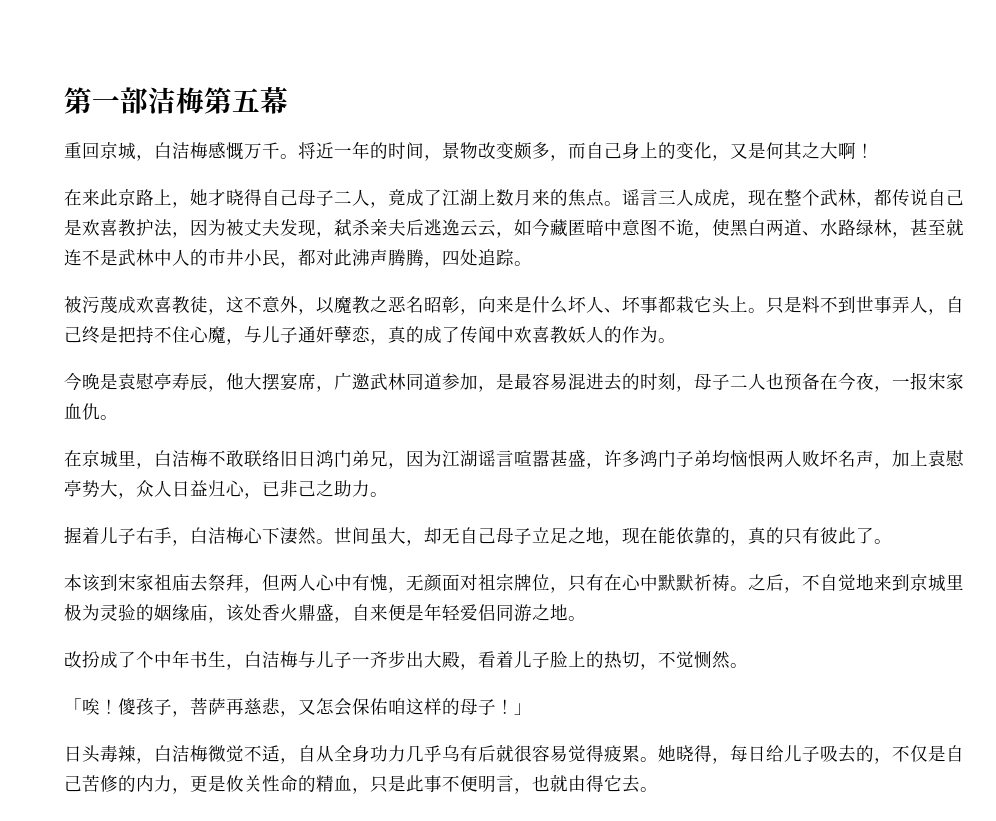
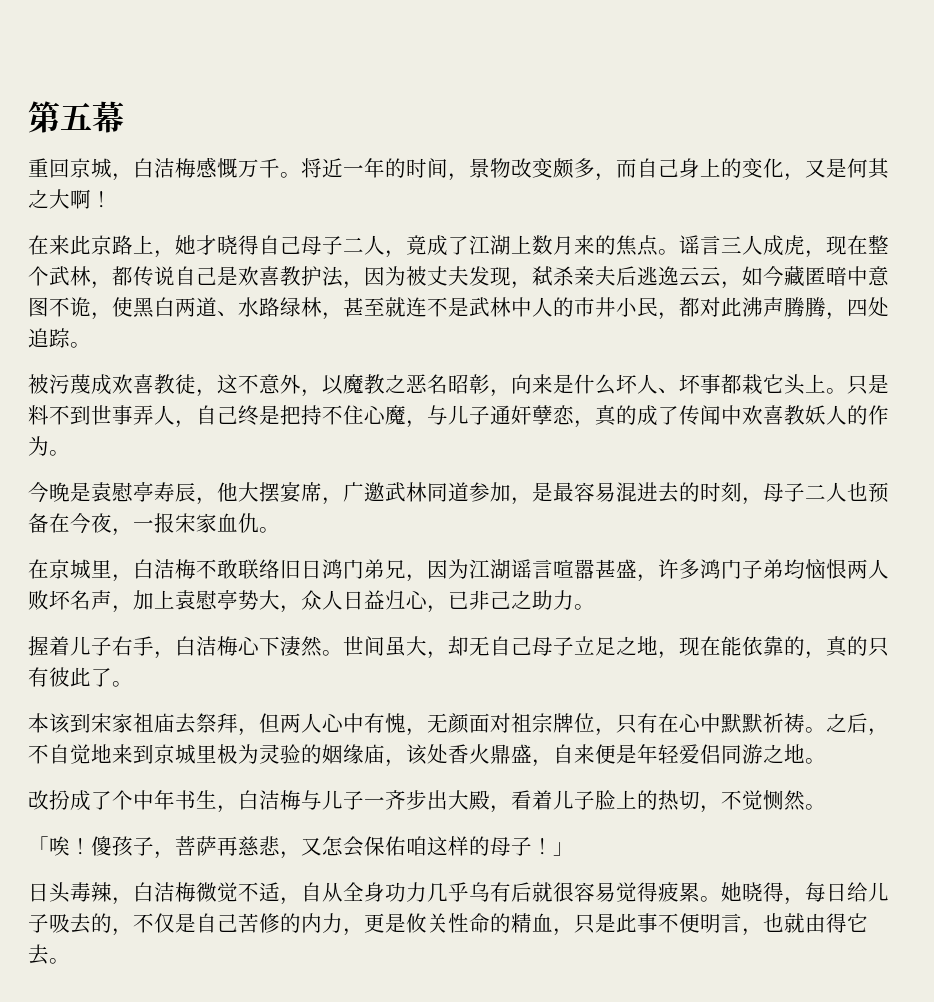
- 第一部洁梅第五幕
+ 第五幕

